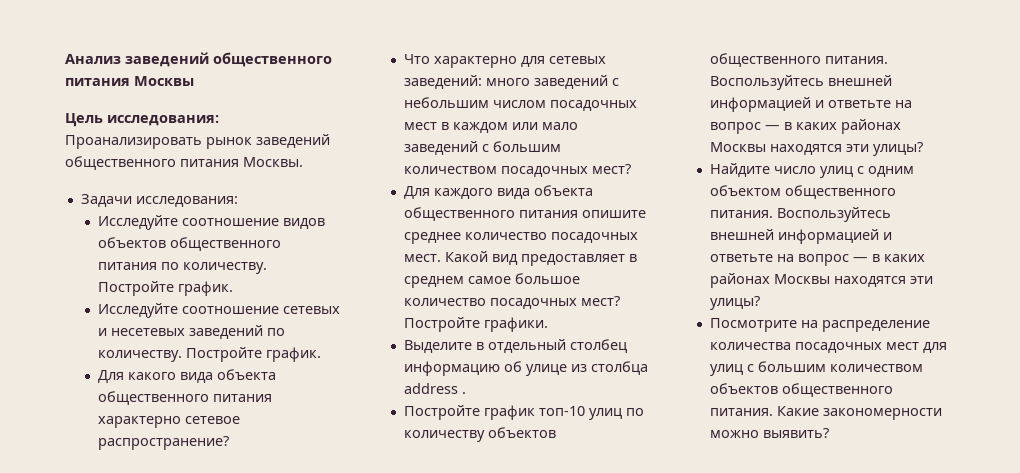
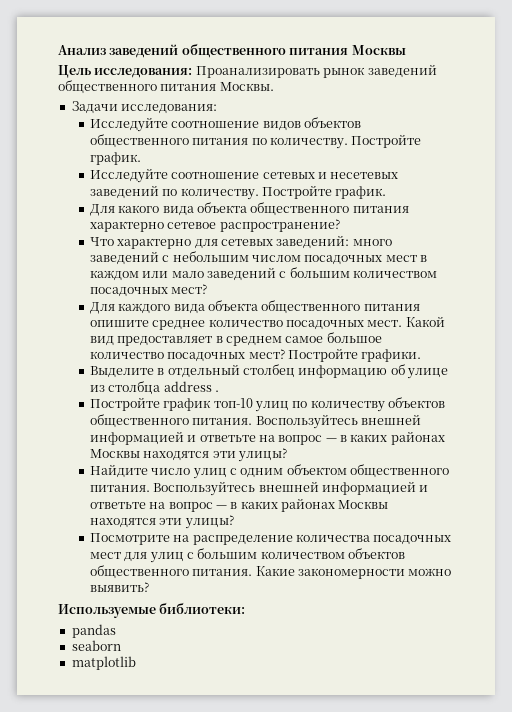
+ Используемые библиотеки:
+ pandas
+ seaborn
+ matplotlib

